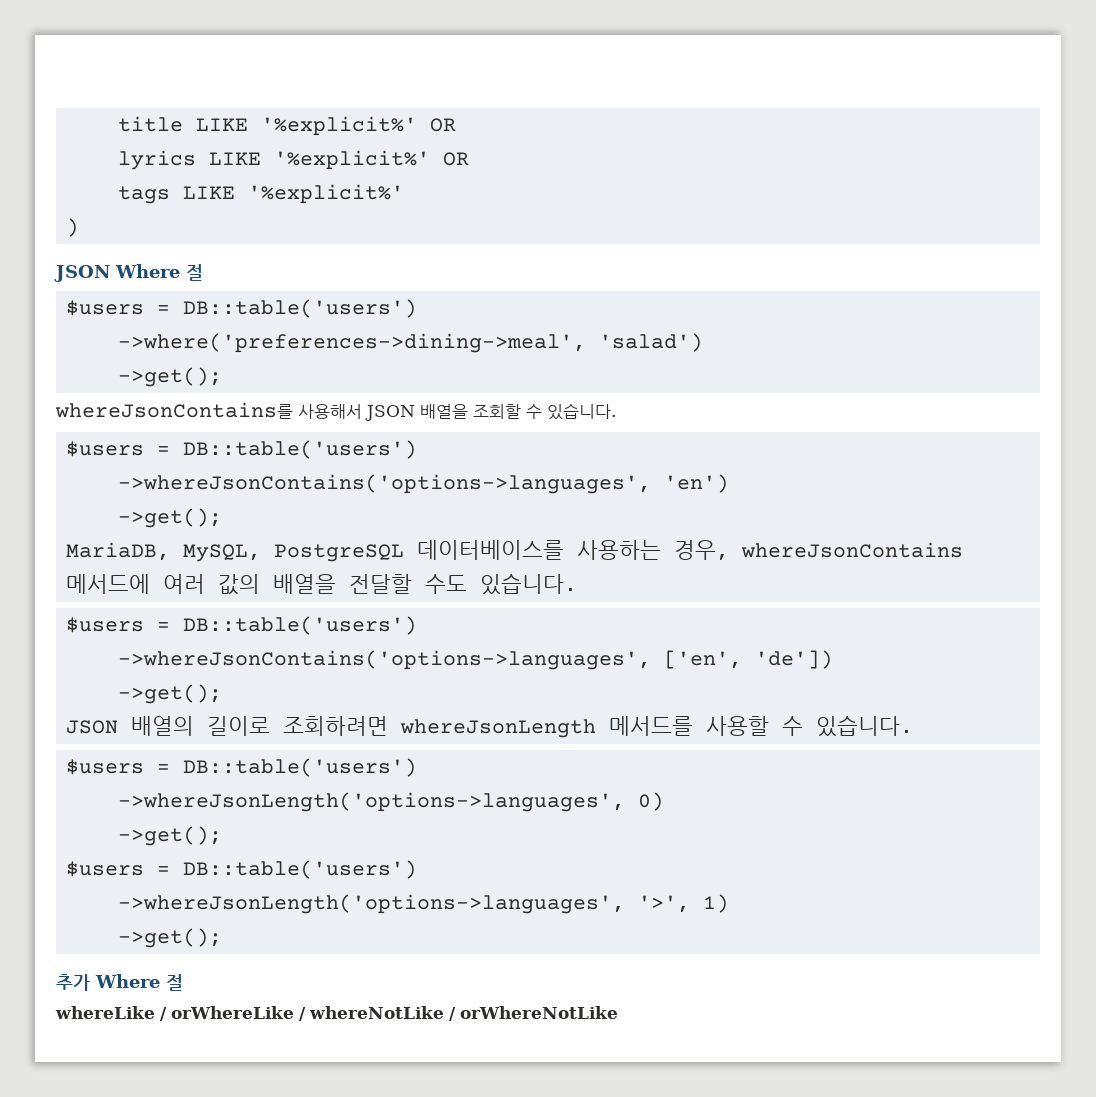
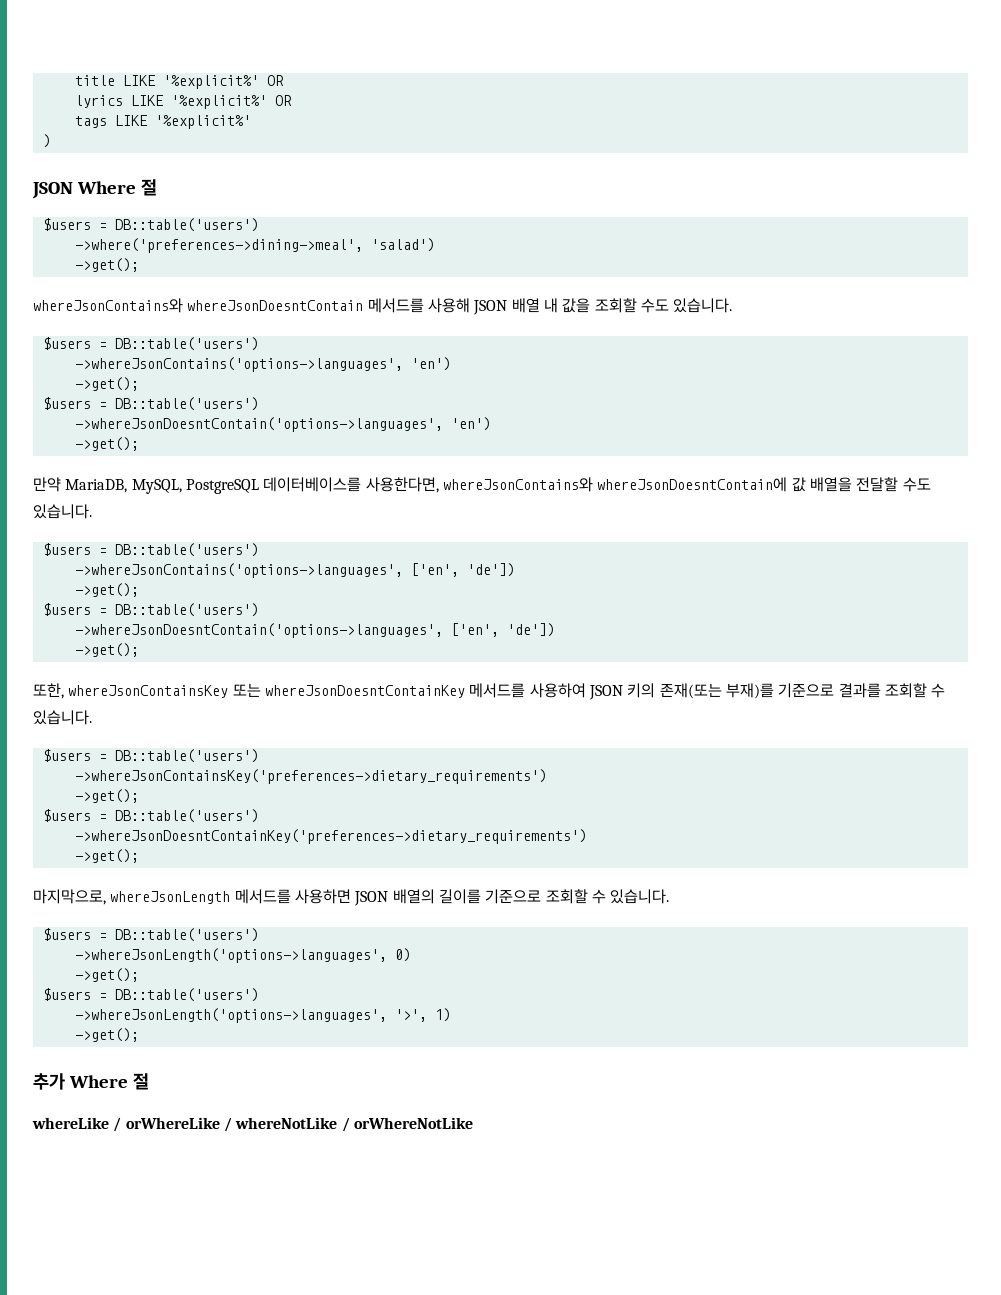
- whereJsonContains를 사용해서 JSON 배열을 조회할 수 있습니다.
+ whereJsonContains와 whereJsonDoesntContain 메서드를 사용해 JSON 배열 내 값을 조회할 수도 있습니다.
  ->whereJsonContains('options->languages', 'en')
  ->get();
- MariaDB, MySQL, PostgreSQL 데이터베이스를 사용하는 경우, whereJsonContains 메서드에 여러 값의 배열을 전달할 수도 있습니다.
+ $users = DB::table('users')
+ ->whereJsonDoesntContain('options->languages', 'en')
+ ->get();
+ 만약 MariaDB, MySQL, PostgreSQL 데이터베이스를 사용한다면, whereJsonContains와 whereJsonDoesntContain에 값 배열을 전달할 수도 있습니다.
  ->whereJsonContains('options->languages', ['en', 'de'])
  ->get();
- JSON 배열의 길이로 조회하려면 whereJsonLength 메서드를 사용할 수 있습니다.
+ $users = DB::table('users')
+ ->whereJsonDoesntContain('options->languages', ['en', 'de'])
+ ->get();
+ 또한, whereJsonContainsKey 또는 whereJsonDoesntContainKey 메서드를 사용하여 JSON 키의 존재(또는 부재)를 기준으로 결과를 조회할 수 있습니다.
+ $users = DB::table('users')
+ ->whereJsonContainsKey('preferences->dietary_requirements')
+ ->get();
+ $users = DB::table('users')
+ ->whereJsonDoesntContainKey('preferences->dietary_requirements')
+ ->get();
+ 마지막으로, whereJsonLength 메서드를 사용하면 JSON 배열의 길이를 기준으로 조회할 수 있습니다.

